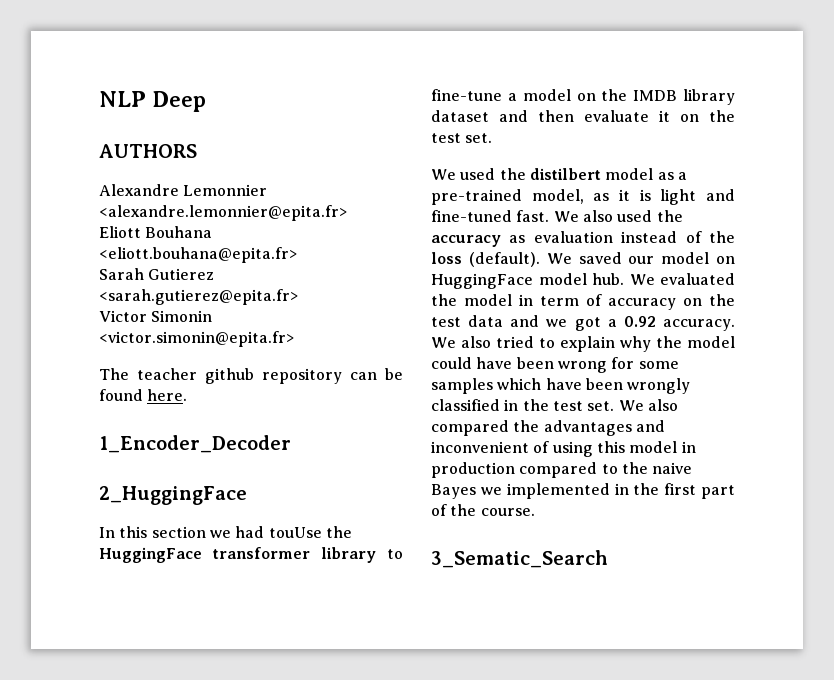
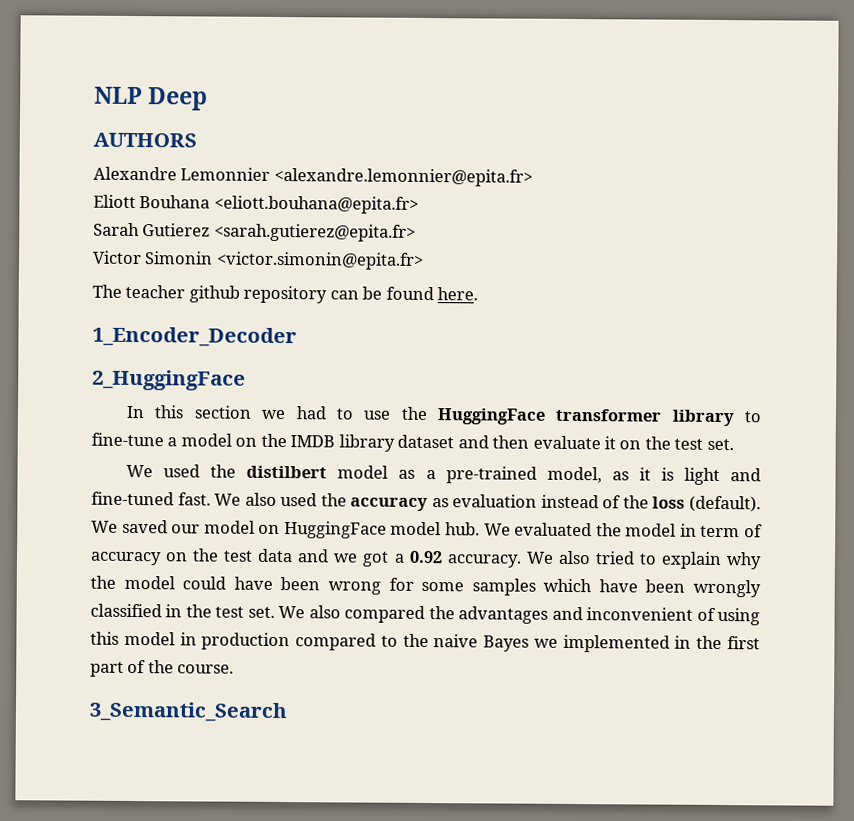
- In this section we had touUse the HuggingFace transformer library to fine-tune a model on the IMDB library dataset and then evaluate it on the test set.
+ In this section we had to use the HuggingFace transformer library to fine-tune a model on the IMDB library dataset and then evaluate it on the test set.
- 3_Sematic_Search
+ 3_Semantic_Search

